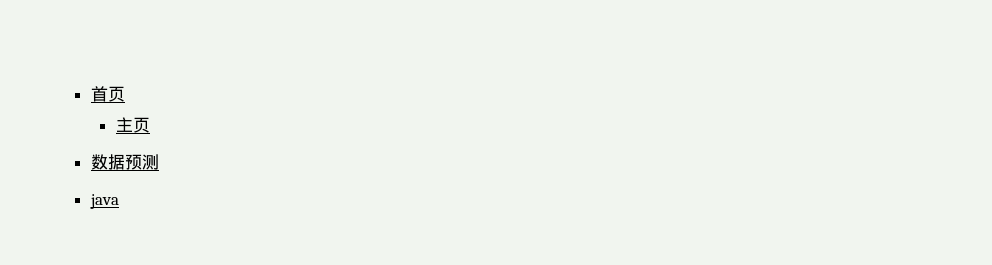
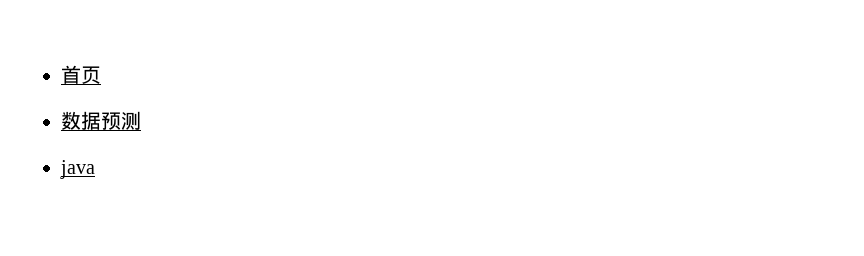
- 主页

